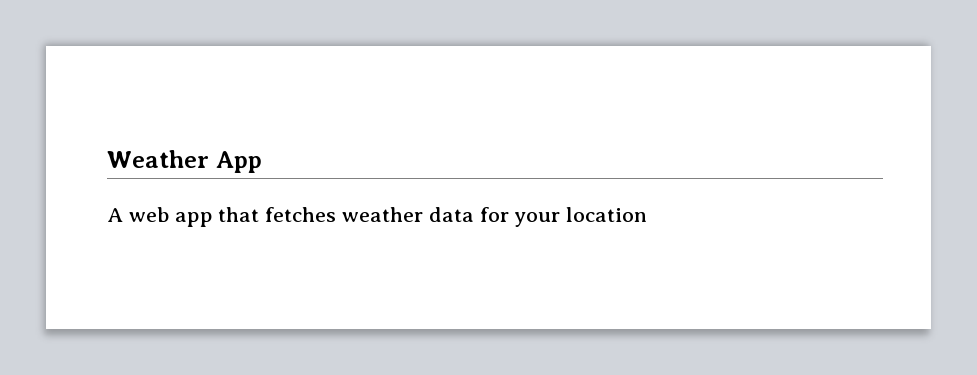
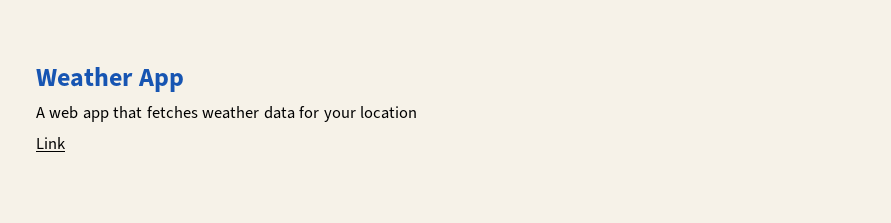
+ Link

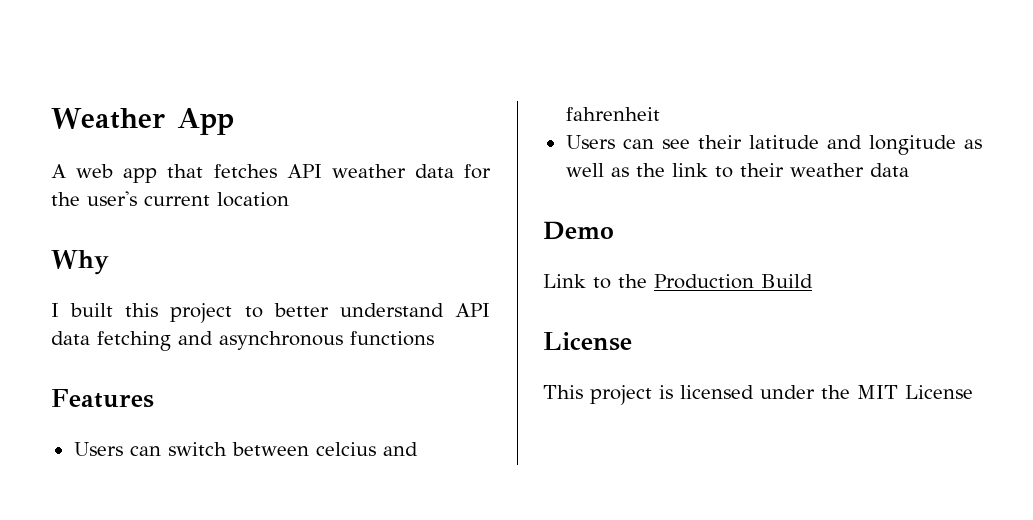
- A web app that fetches weather data for your location
- Link
+ A web app that fetches API weather data for the user's current location
+ Why
+ I built this project to better understand API data fetching and asynchronous functions
+ Features
+ Users can switch between celcius and fahrenheit
+ Users can see their latitude and longitude as well as the link to their weather data
+ Demo
+ Link to the Production Build
+ License
+ This project is licensed under the MIT License

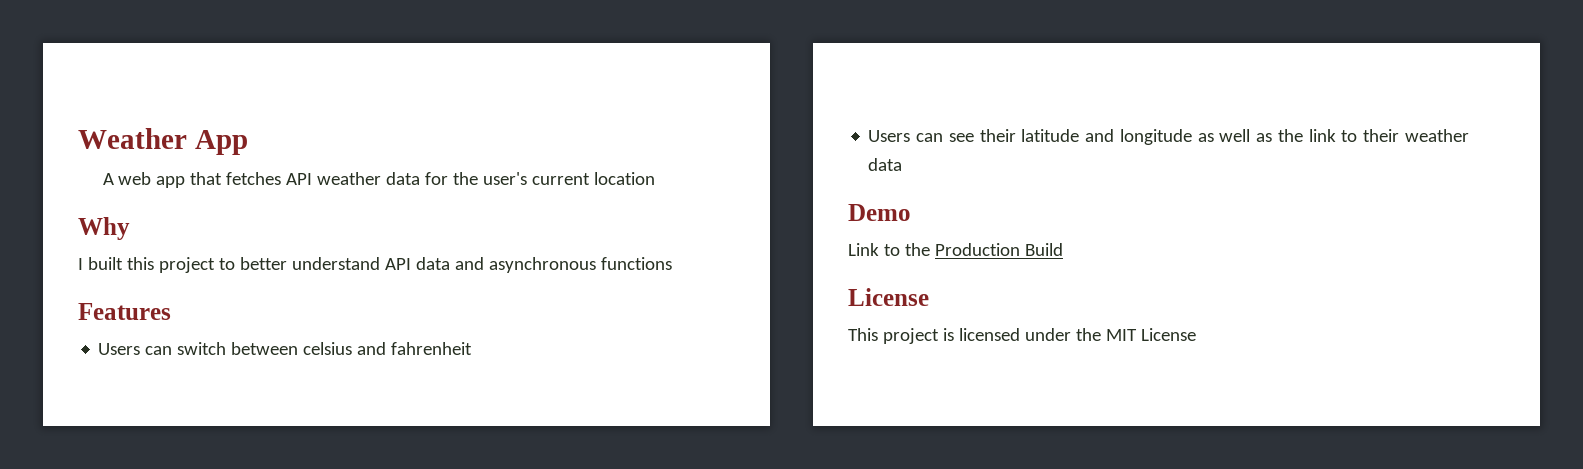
- I built this project to better understand API data fetching and asynchronous functions
+ I built this project to better understand API data and asynchronous functions
- Users can switch between celcius and fahrenheit
+ Users can switch between celsius and fahrenheit

